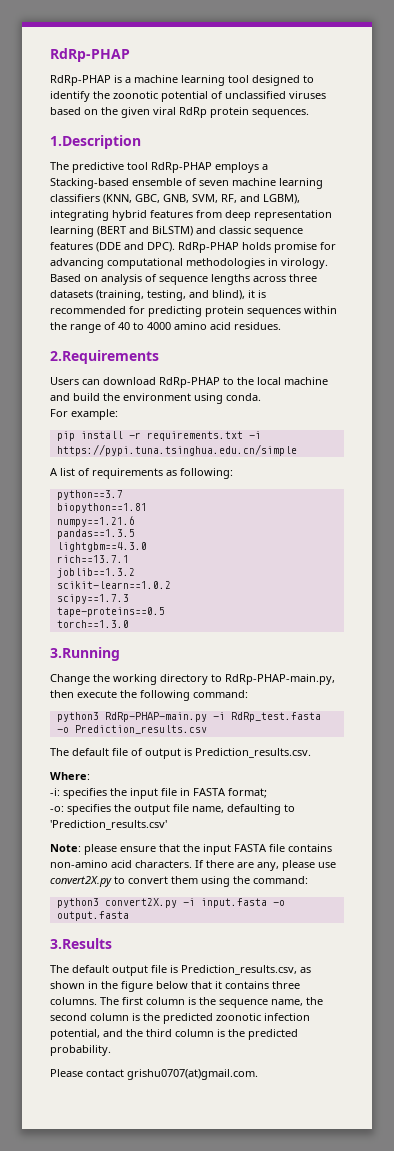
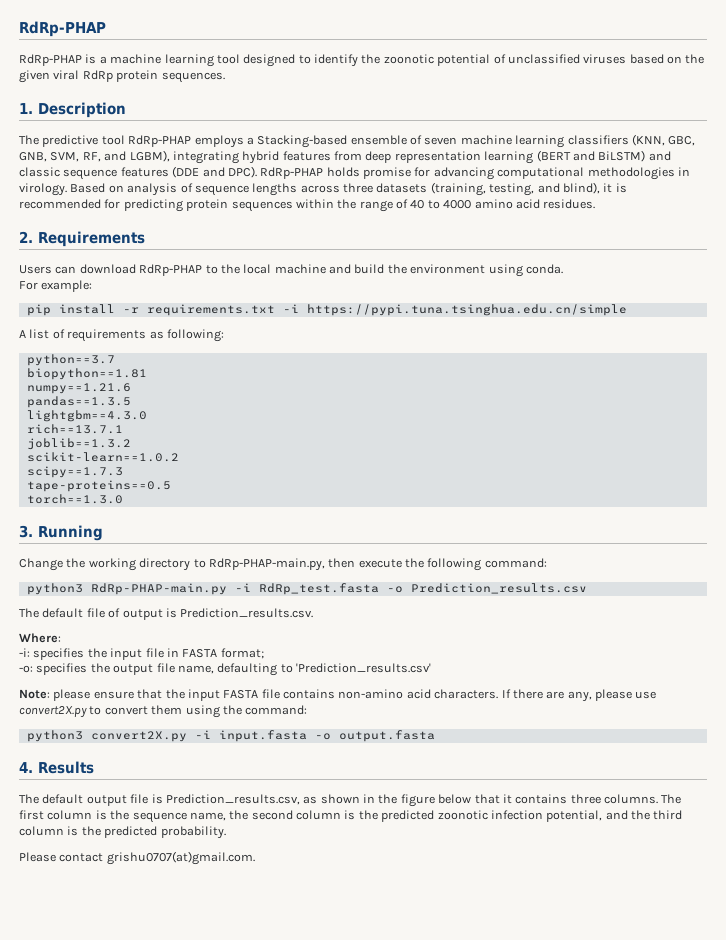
- 1.Description
+ 1. Description
- 2.Requirements
+ 2. Requirements
- 3.Running
+ 3. Running
- 3.Results
+ 4. Results

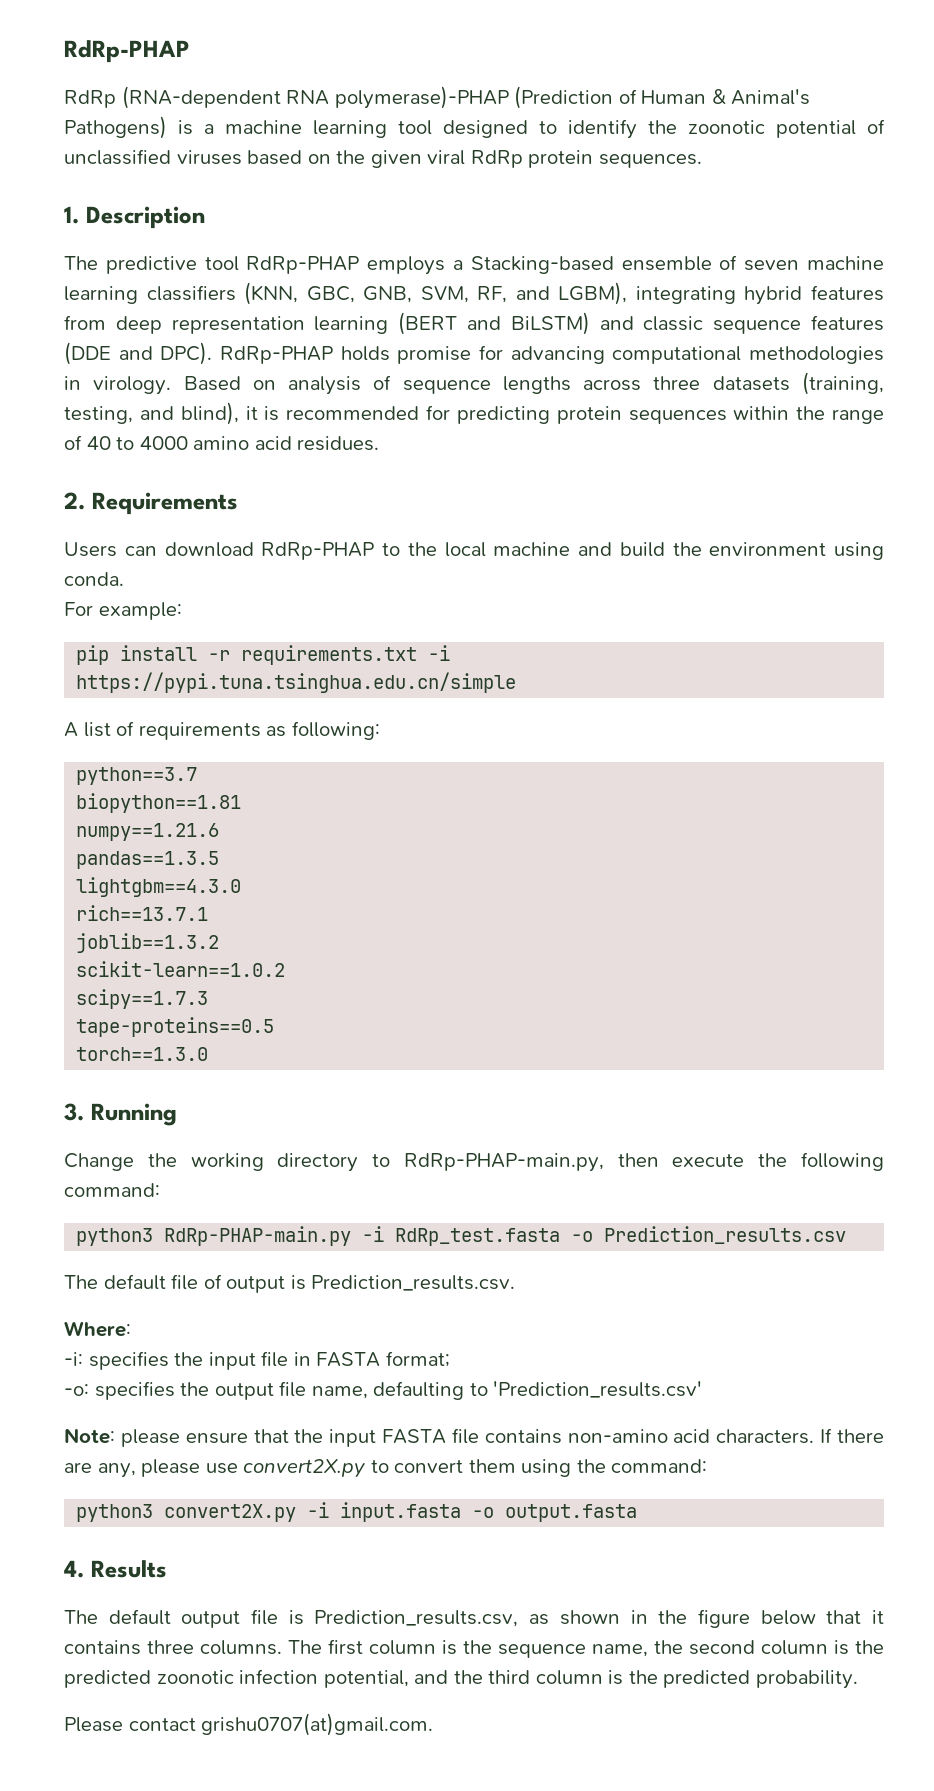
- RdRp-PHAP is a machine learning tool designed to identify the zoonotic potential of unclassified viruses based on the given viral RdRp protein sequences.
+ RdRp (RNA-dependent RNA polymerase)-PHAP (Prediction of Human & Animal's Pathogens) is a machine learning tool designed to identify the zoonotic potential of unclassified viruses based on the given viral RdRp protein sequences.

